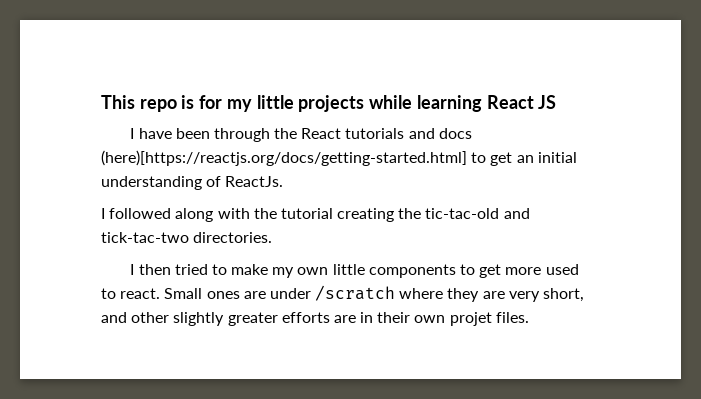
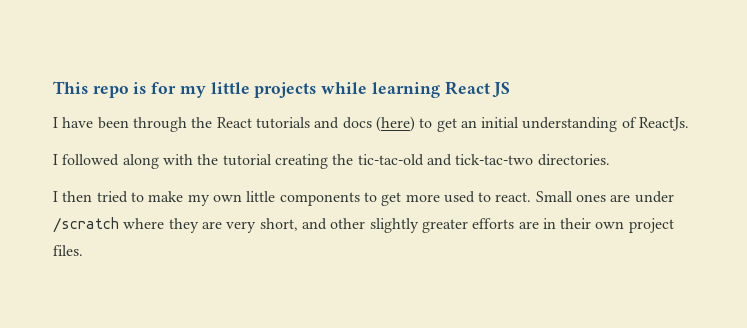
- I have been through the React tutorials and docs (here)[https://reactjs.org/docs/getting-started.html] to get an initial understanding of ReactJs.
+ I have been through the React tutorials and docs (here) to get an initial understanding of ReactJs.
- Small ones are under /scratch where they are very short, and other slightly greater efforts are in their own projet files.
+ Small ones are under /scratch where they are very short, and other slightly greater efforts are in their own project files.

